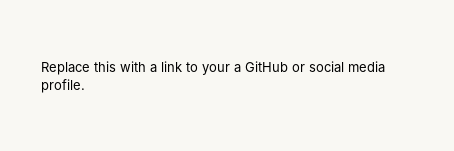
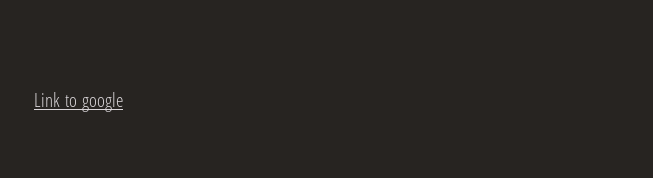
- Replace this with a link to your a GitHub or social media profile.
+ Link to google

